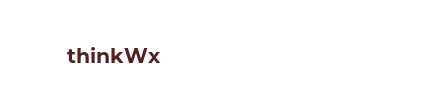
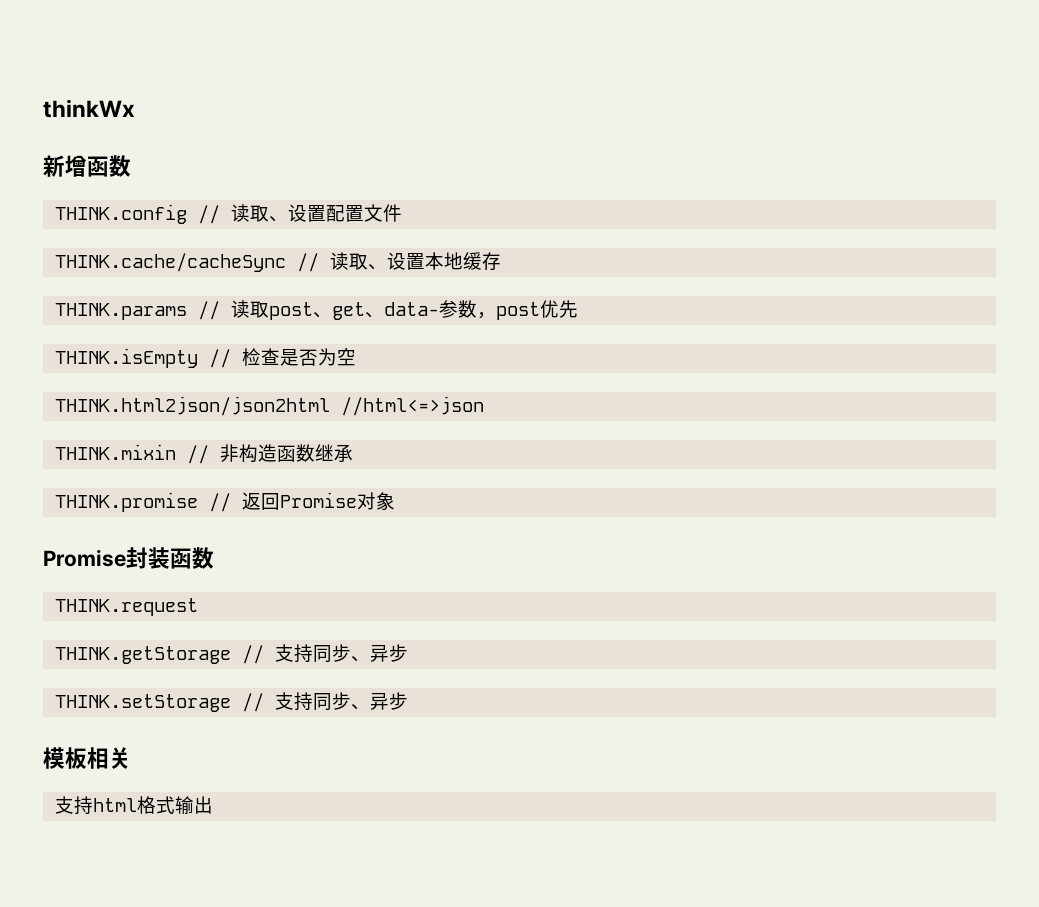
+ 新增函数
+ THINK.config // 读取、设置配置文件
+ THINK.cache/cacheSync // 读取、设置本地缓存
+ THINK.params // 读取post、get、data-参数，post优先
+ THINK.isEmpty // 检查是否为空
+ THINK.html2json/json2html //html<=>json
+ THINK.mixin // 非构造函数继承
+ THINK.promise // 返回Promise对象
+ Promise封装函数
+ THINK.request
+ THINK.getStorage // 支持同步、异步
+ THINK.setStorage // 支持同步、异步
+ 模板相关
+ 支持html格式输出

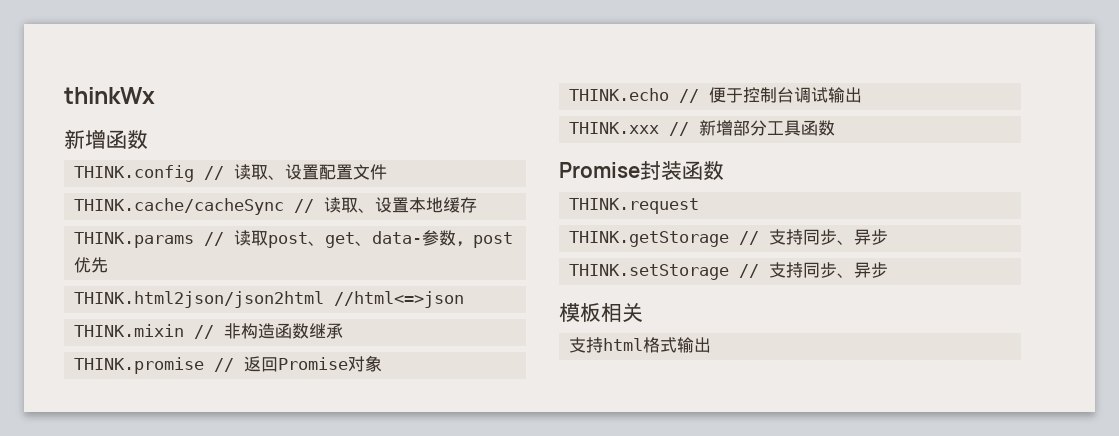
- THINK.isEmpty // 检查是否为空
+ THINK.echo // 便于控制台调试输出
+ THINK.xxx // 新增部分工具函数

